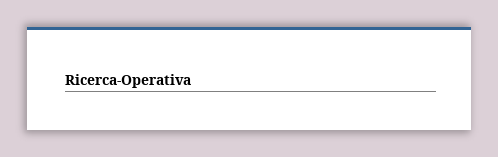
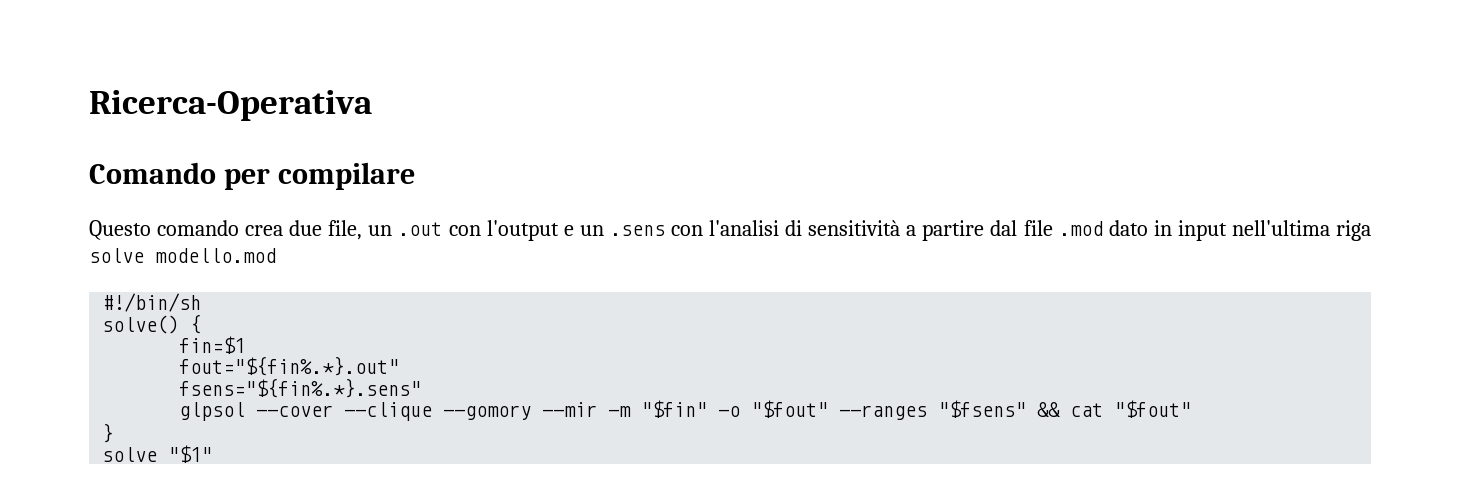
+ Comando per compilare
+ Questo comando crea due file, un .out con l'output e un .sens con l'analisi di sensitività a partire dal file .mod dato in input nell'ultima riga solve modello.mod
+ #!/bin/sh
+ solve() {
+ fin=$1
+ fout="${fin%.*}.out"
+ fsens="${fin%.*}.sens"
+ glpsol --cover --clique --gomory --mir -m "$fin" -o "$fout" --ranges "$fsens" && cat "$fout"
+ }
+ solve "$1"

